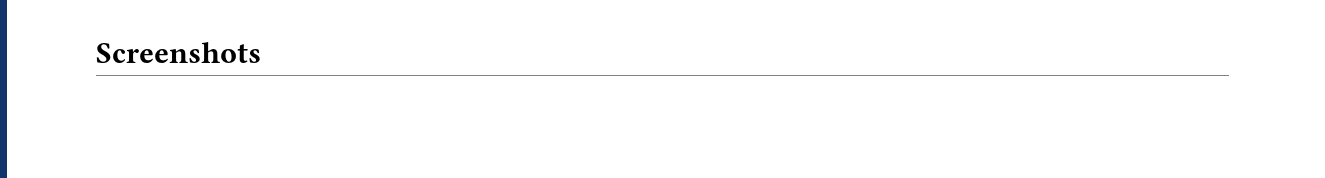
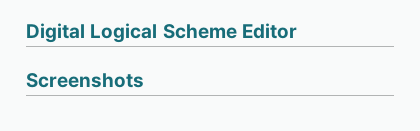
+ Digital Logical Scheme Editor

